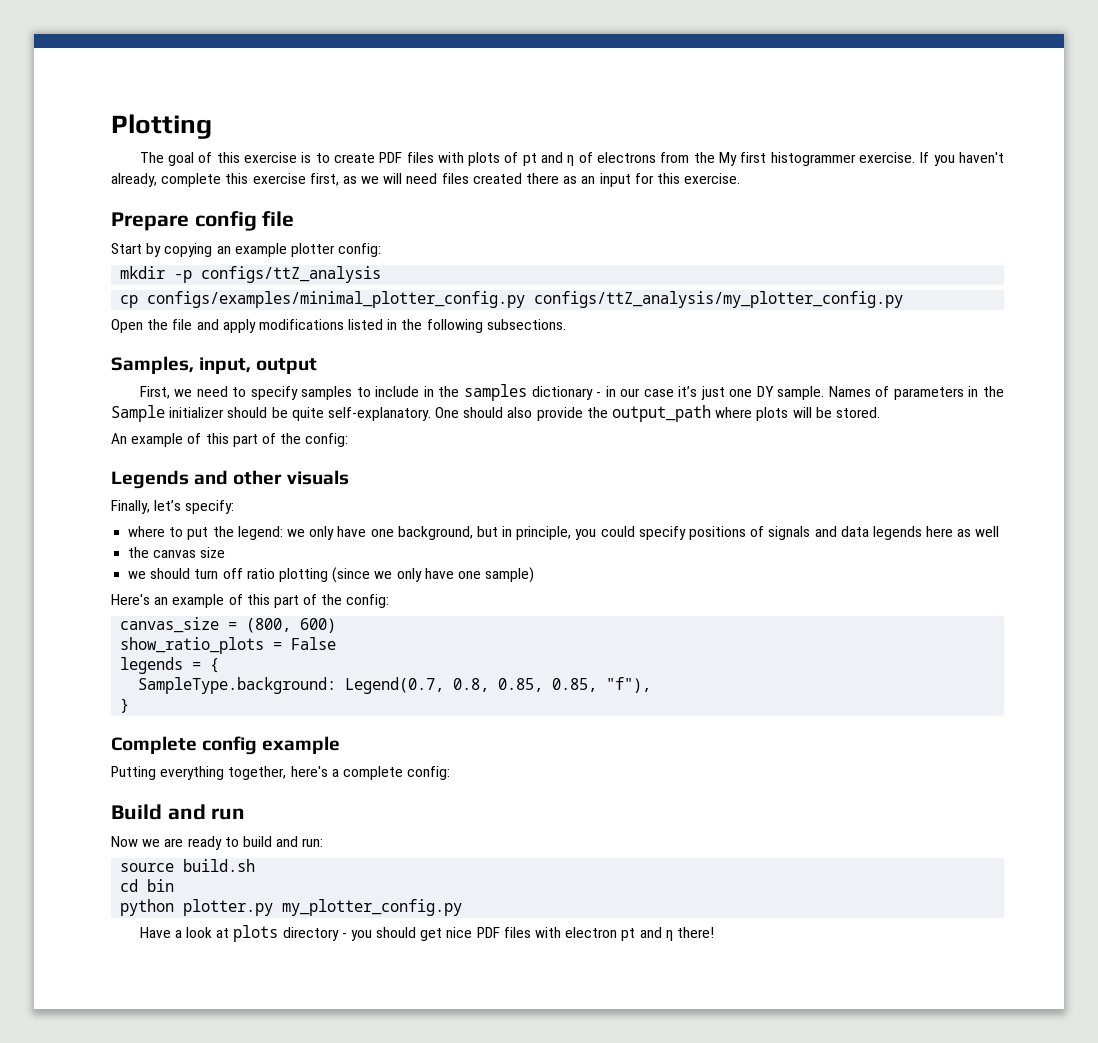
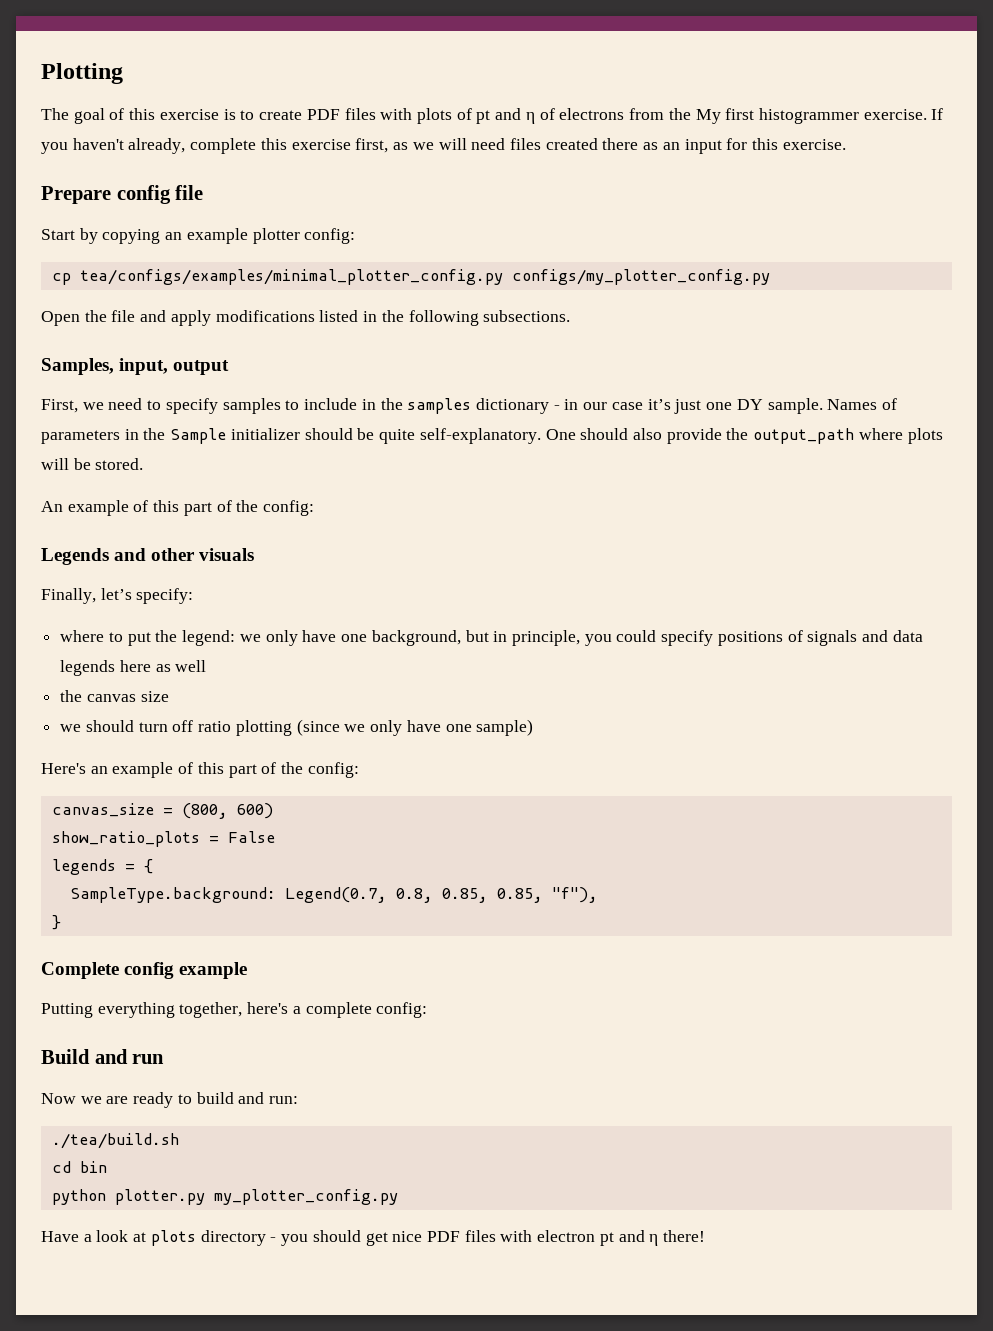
- mkdir -p configs/ttZ_analysis
- cp configs/examples/minimal_plotter_config.py configs/ttZ_analysis/my_plotter_config.py
+ cp tea/configs/examples/minimal_plotter_config.py configs/my_plotter_config.py
- source build.sh
+ ./tea/build.sh

